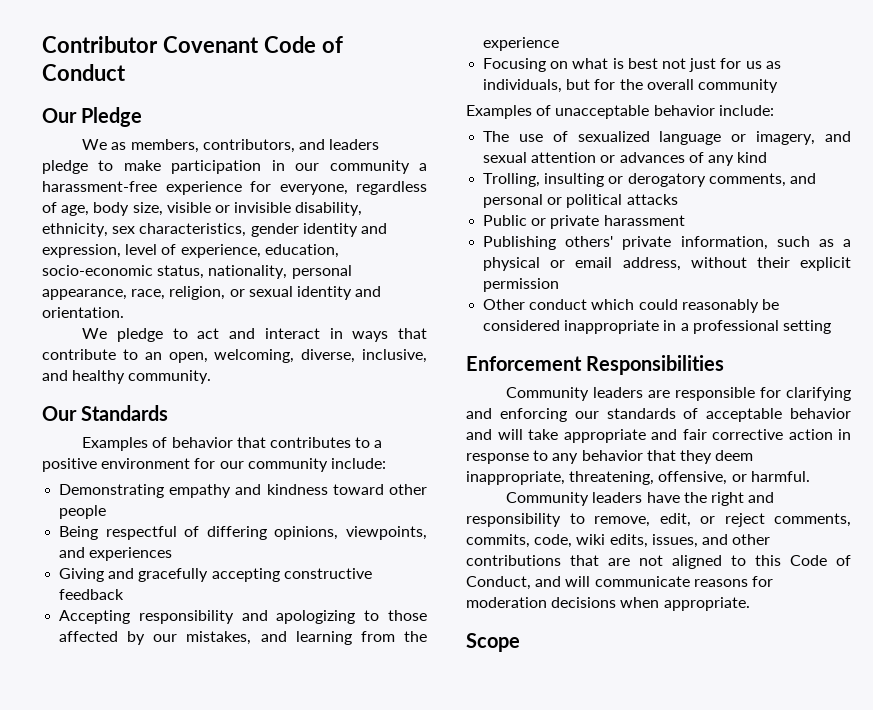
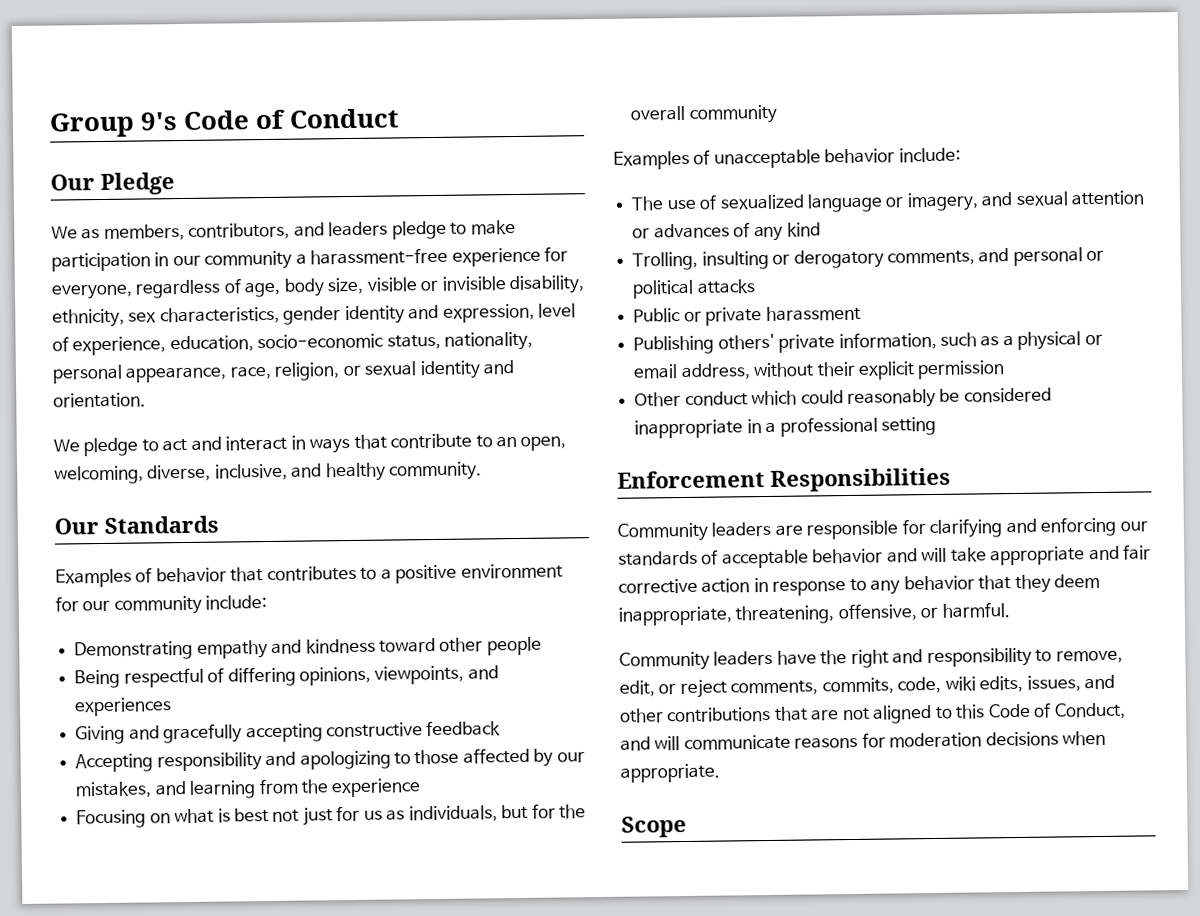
- Contributor Covenant Code of Conduct
+ Group 9's Code of Conduct

